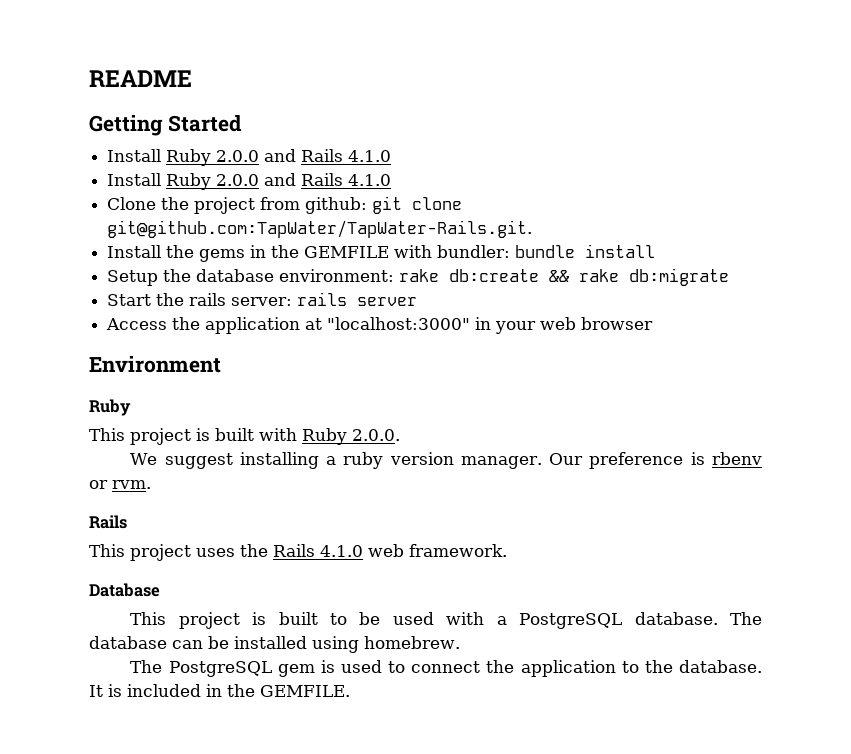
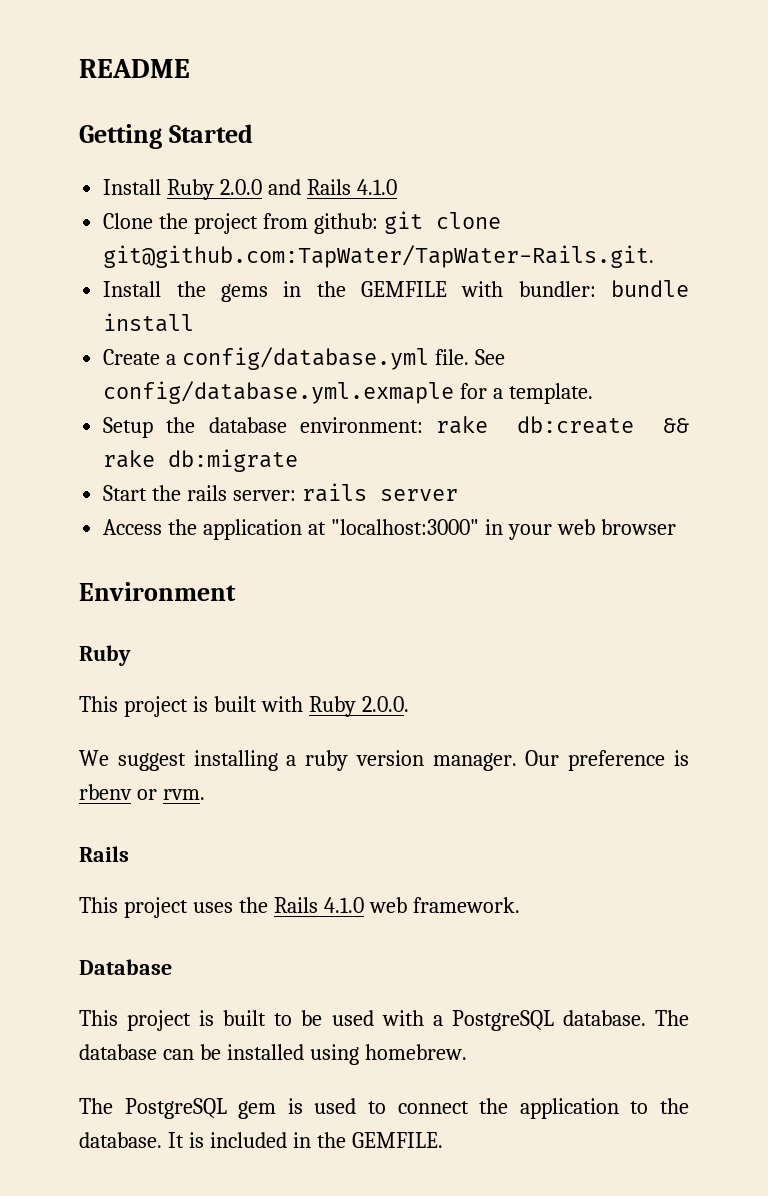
  Getting Started
- Install Ruby 2.0.0 and Rails 4.1.0
+ Create a config/database.yml file. See config/database.yml.exmaple for a template.

